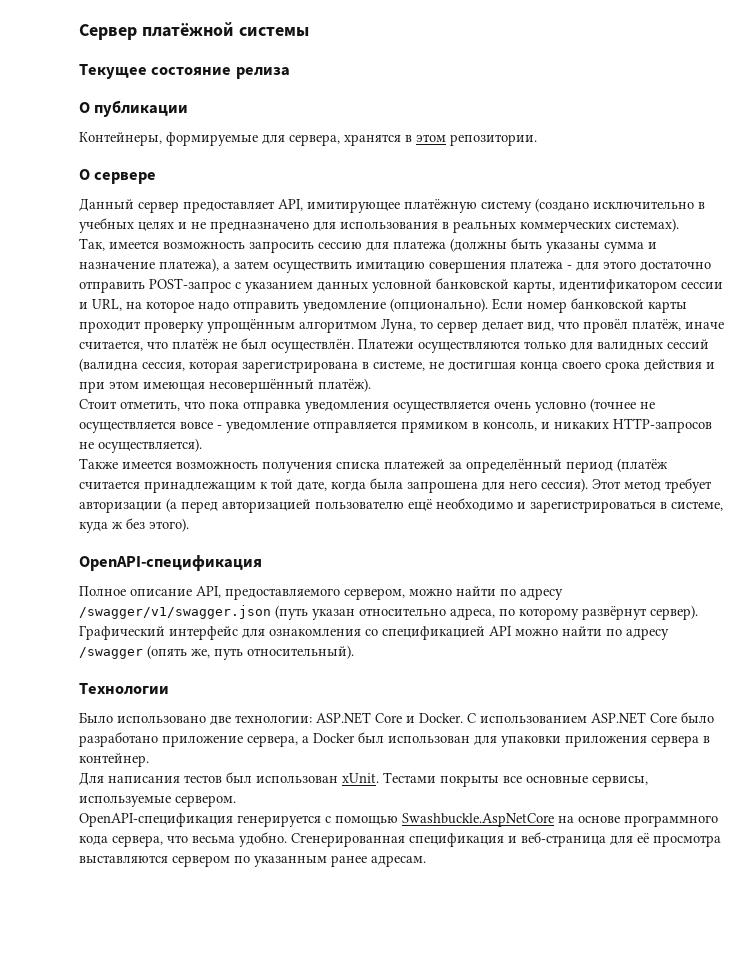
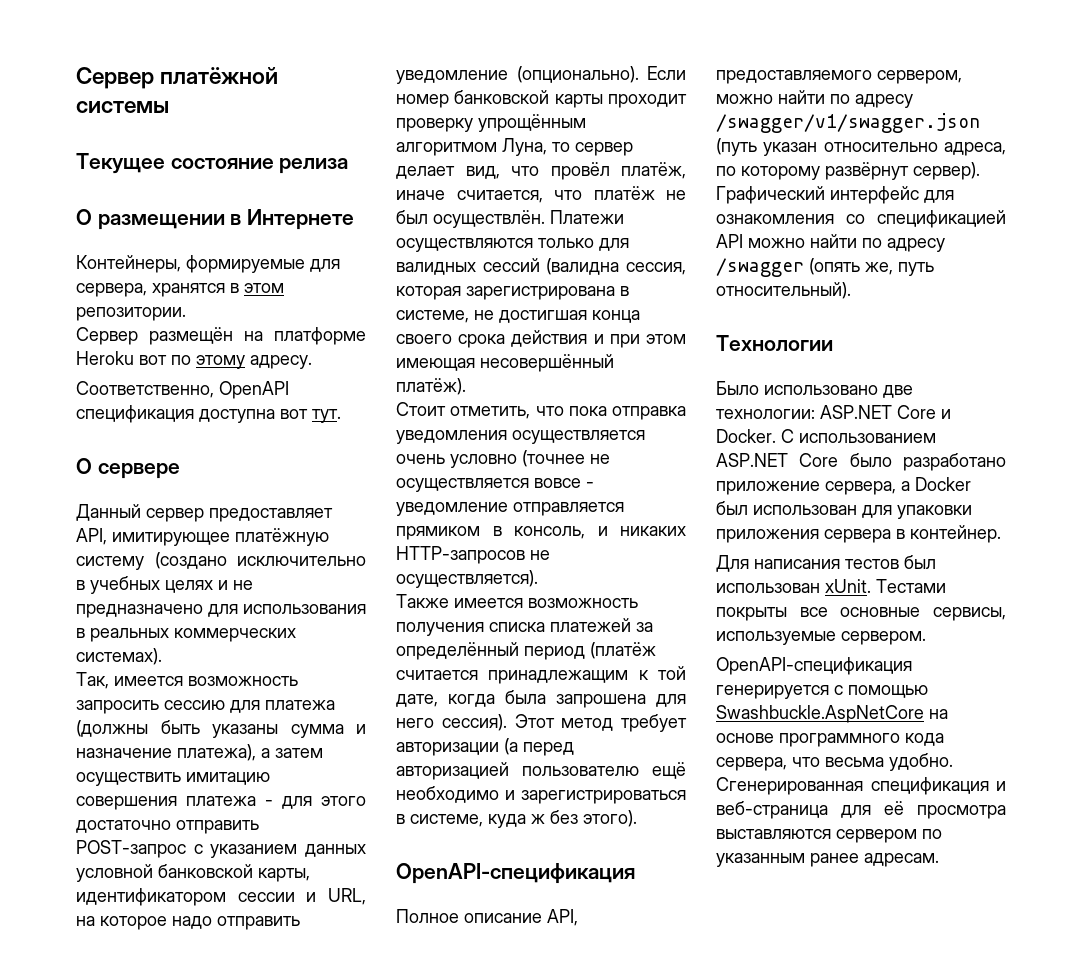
- О публикации
+ О размещении в Интернете
+ Сервер размещён на платформе Heroku вот по этому адресу.
+ Соответственно, OpenAPI спецификация доступна вот тут.

